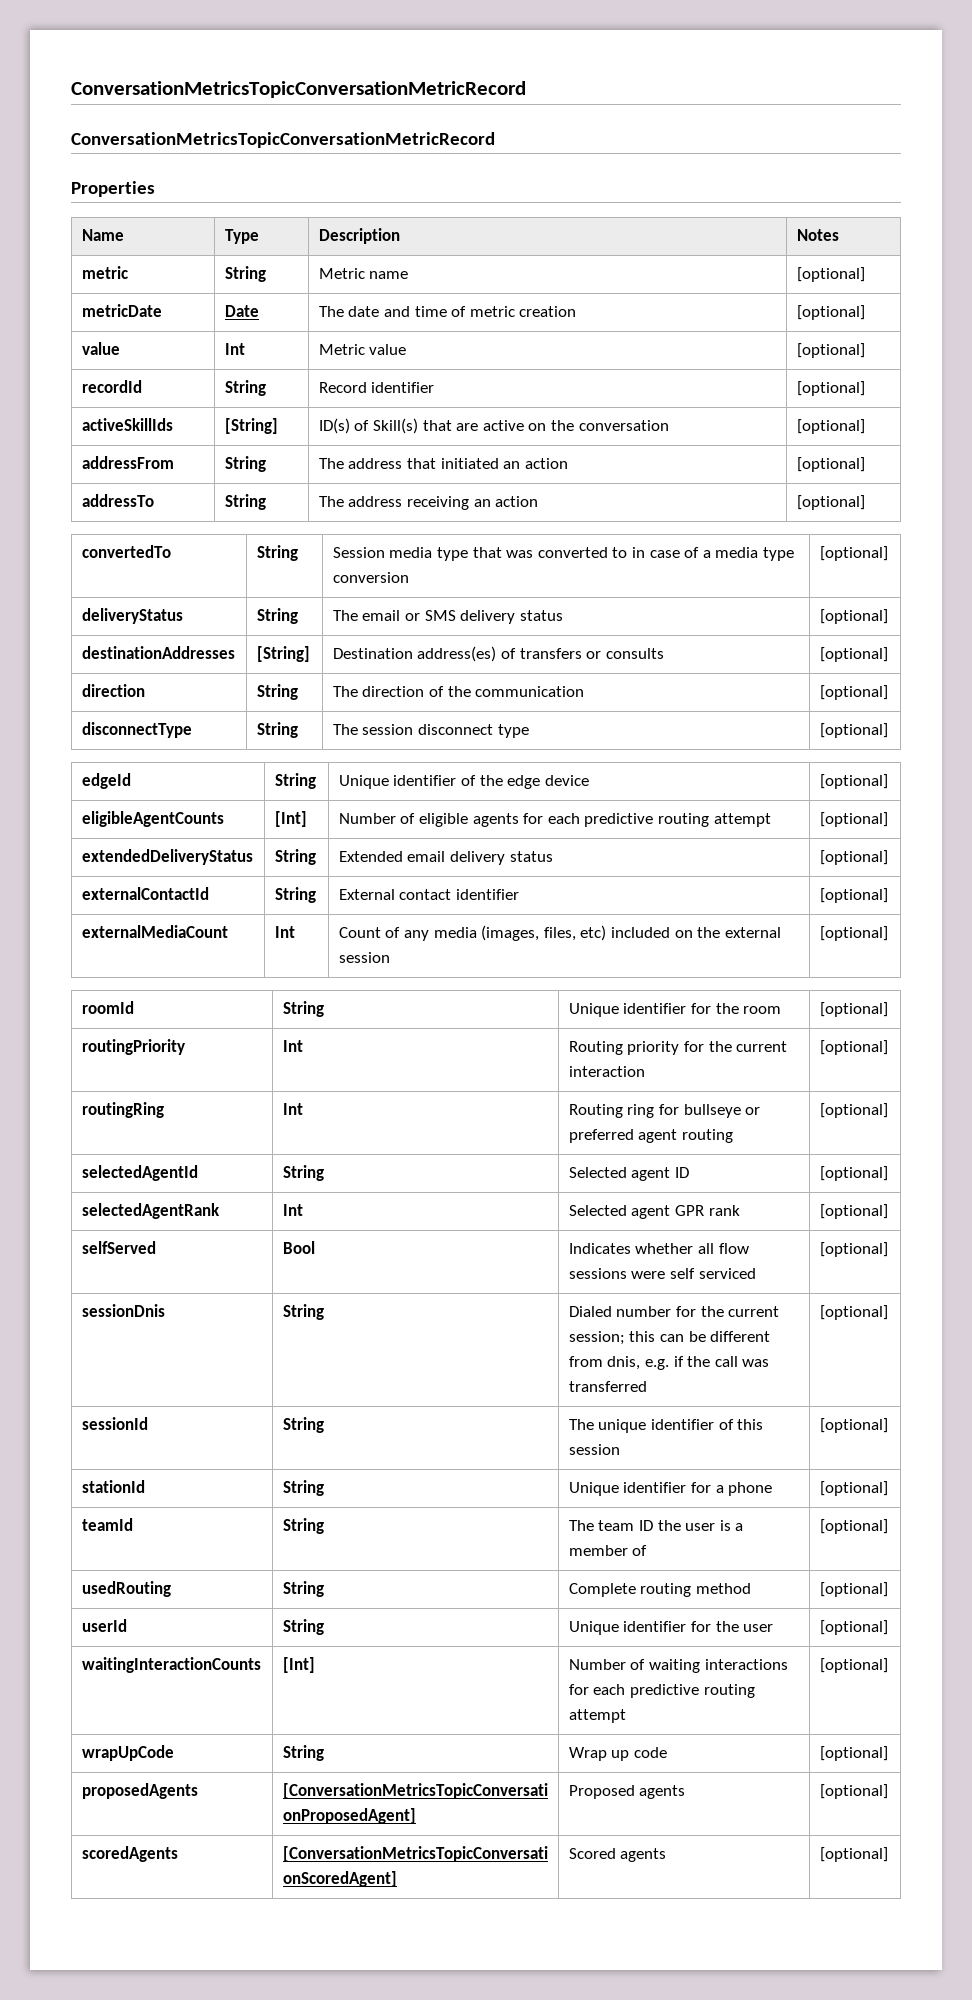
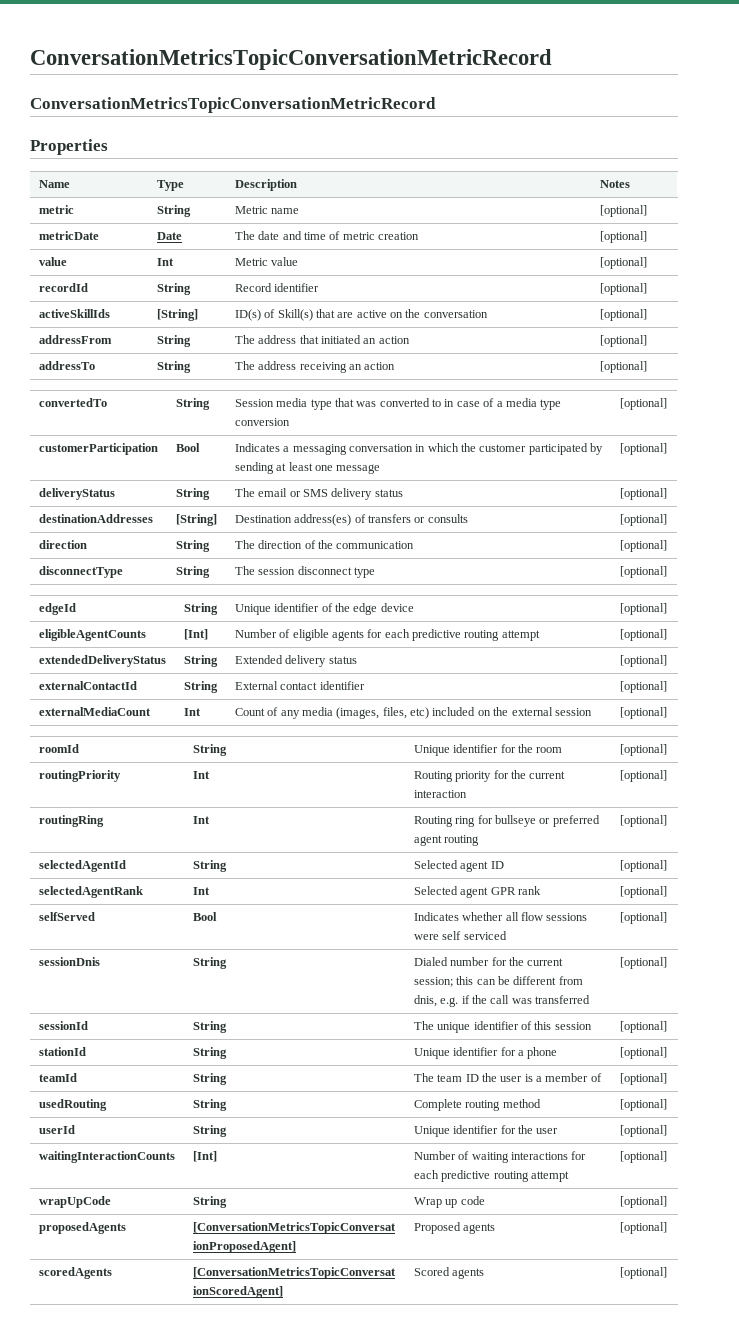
+ customerParticipation | Bool | Indicates a messaging conversation in which the customer participated by sending at least one message | [optional]
- extendedDeliveryStatus | String | Extended email delivery status | [optional]
+ extendedDeliveryStatus | String | Extended delivery status | [optional]

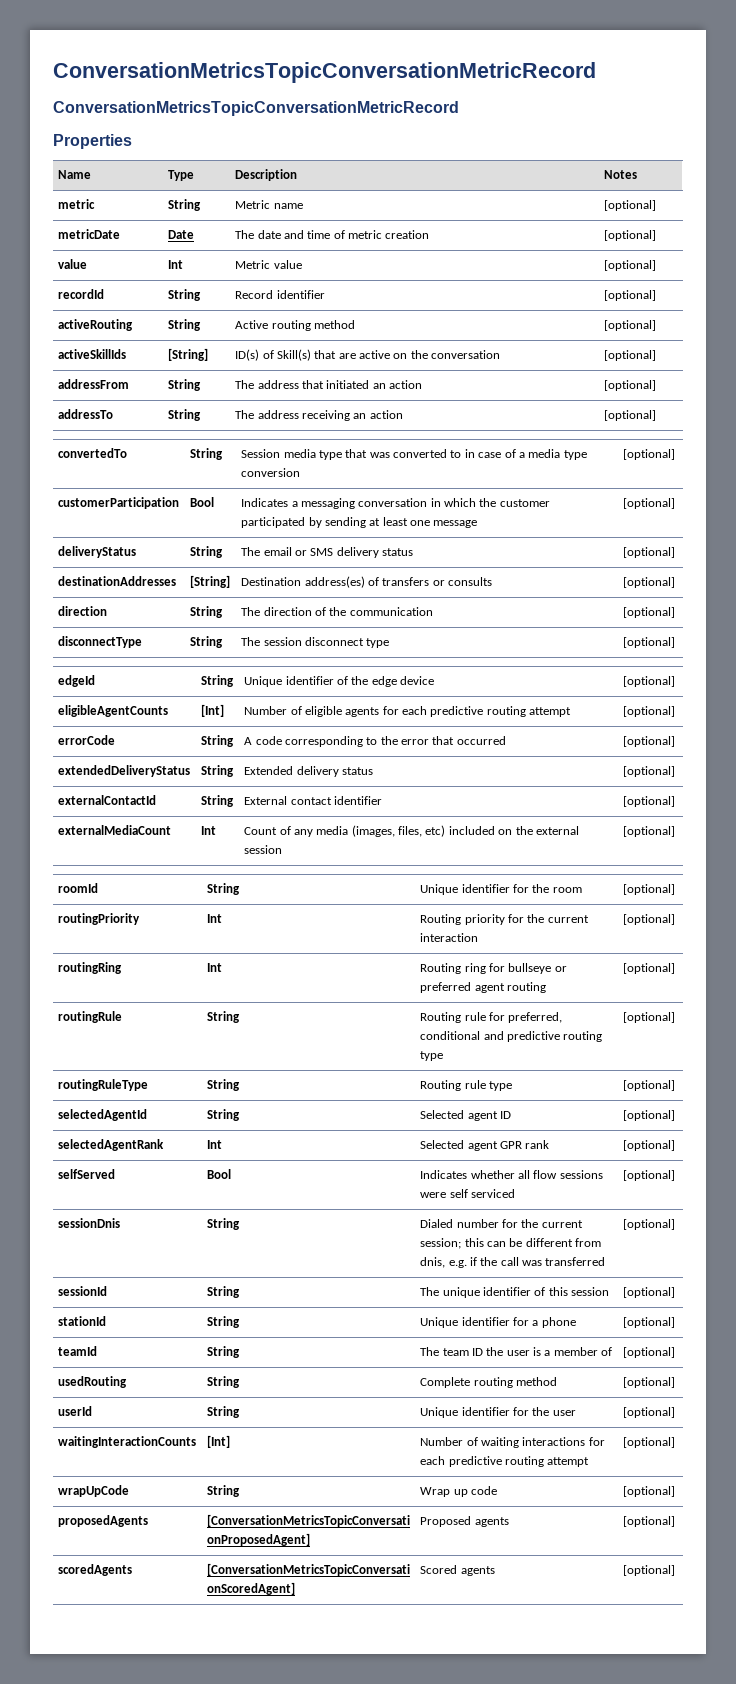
+ activeRouting | String | Active routing method | [optional]
+ errorCode | String | A code corresponding to the error that occurred | [optional]
+ routingRule | String | Routing rule for preferred, conditional and predictive routing type | [optional]
+ routingRuleType | String | Routing rule type | [optional]

